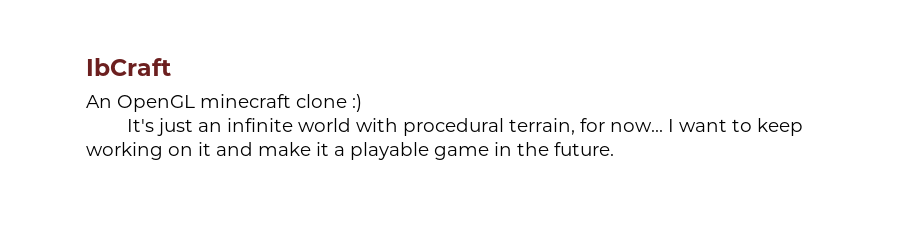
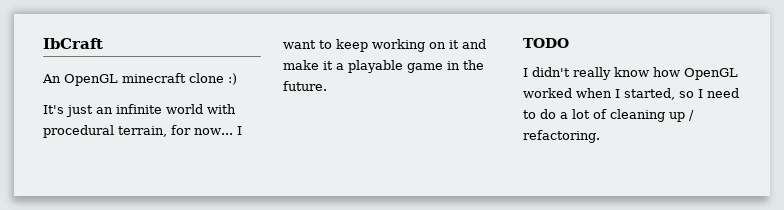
+ TODO
+ I didn't really know how OpenGL worked when I started, so I need to do a lot of cleaning up / refactoring.

